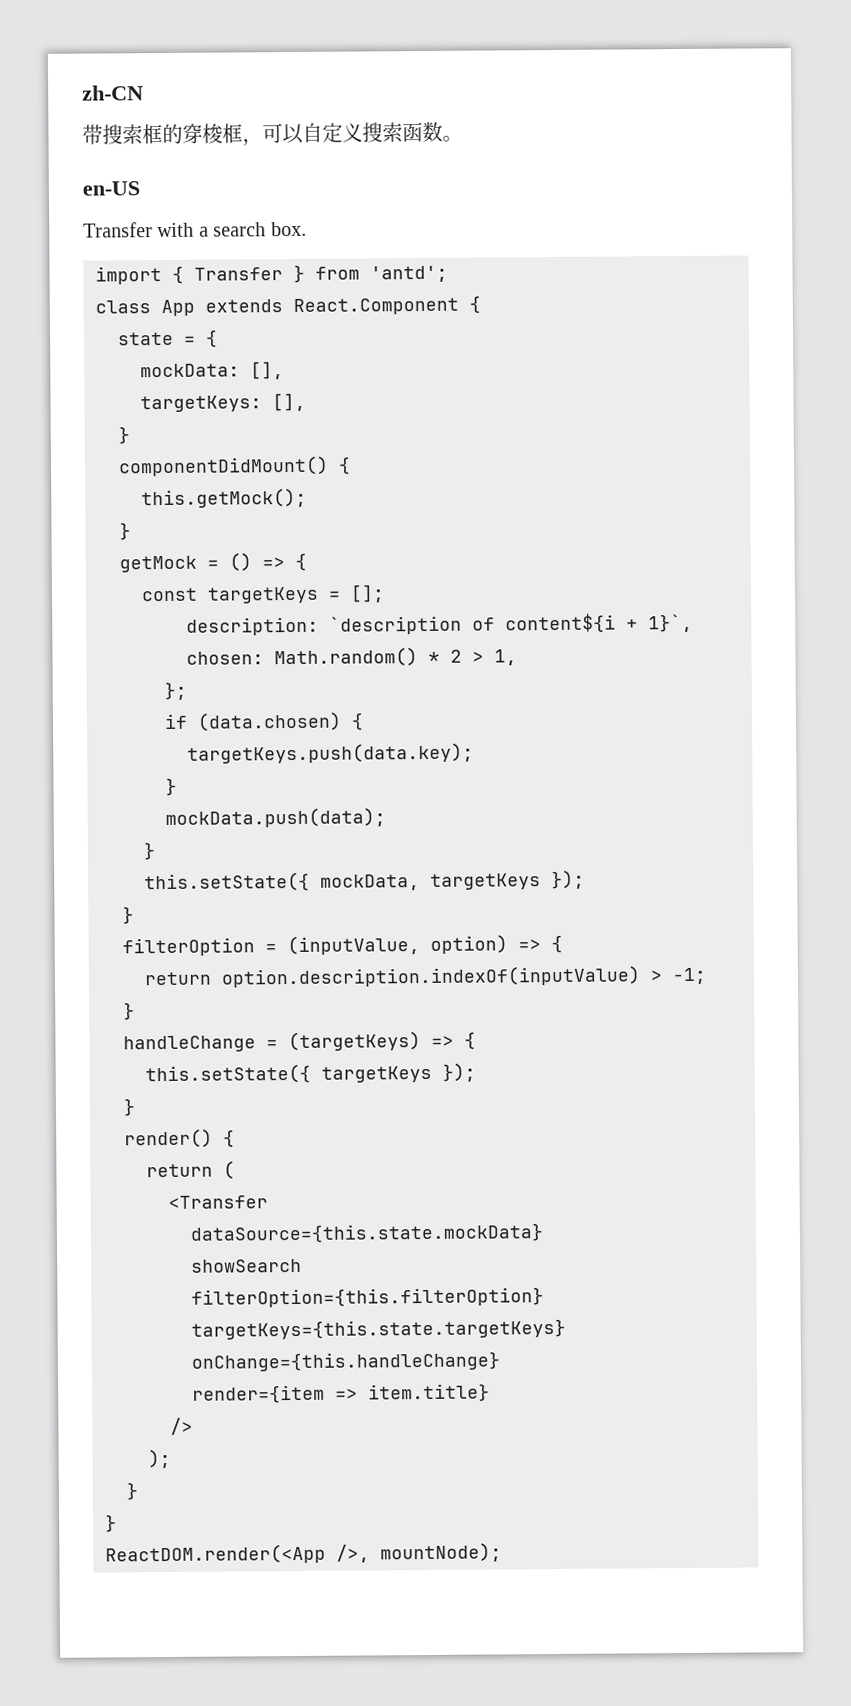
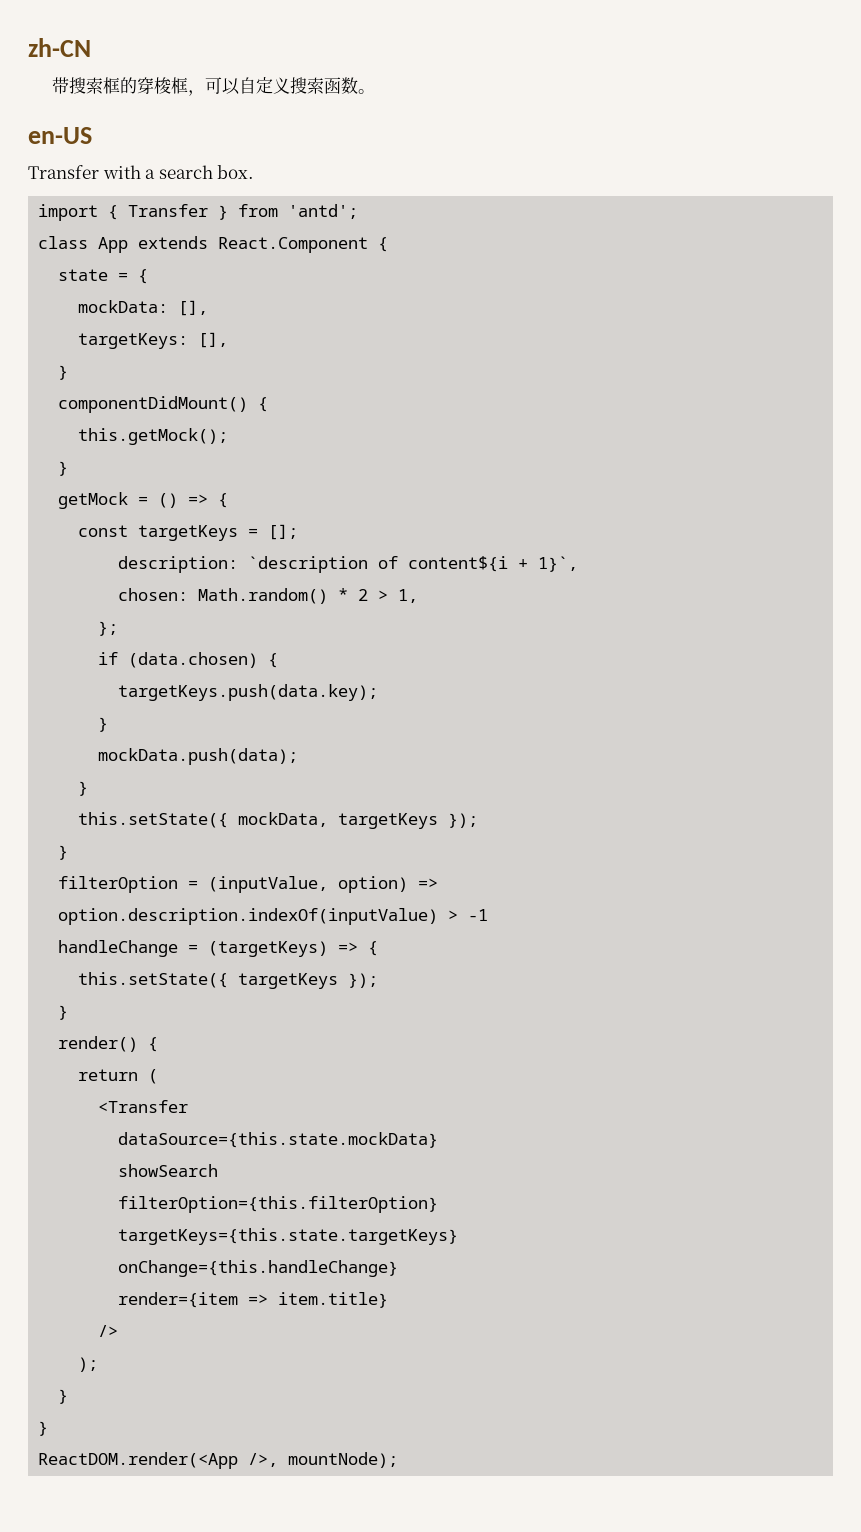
- filterOption = (inputValue, option) => {
- return option.description.indexOf(inputValue) > -1;
- }
+ filterOption = (inputValue, option) => option.description.indexOf(inputValue) > -1

